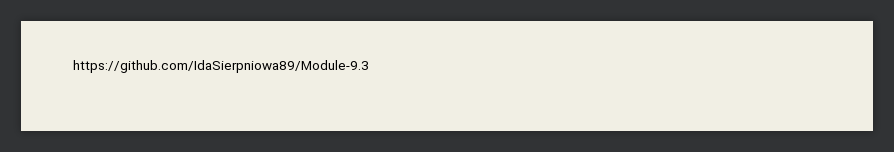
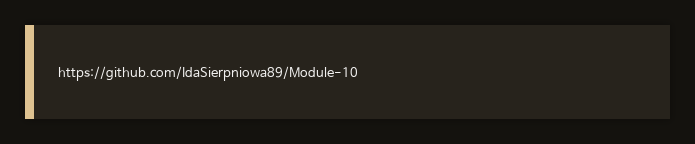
- https://github.com/IdaSierpniowa89/Module-9.3
+ https://github.com/IdaSierpniowa89/Module-10

